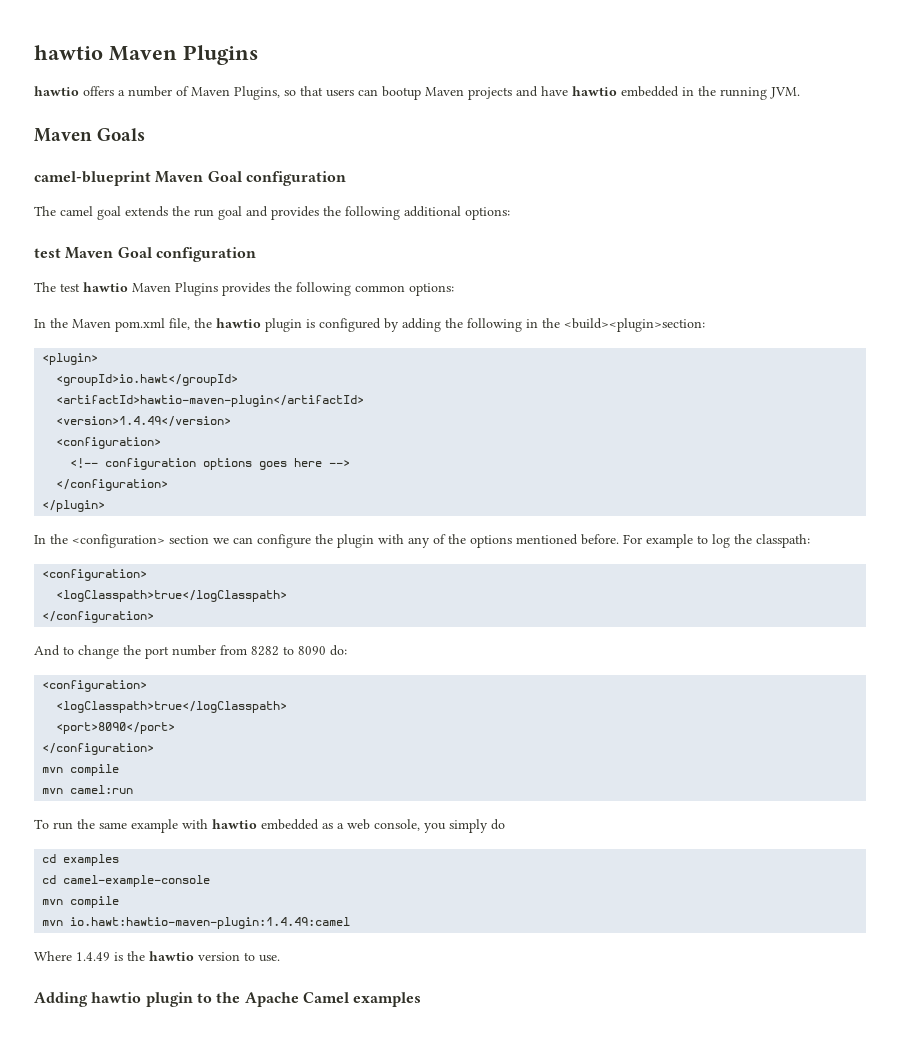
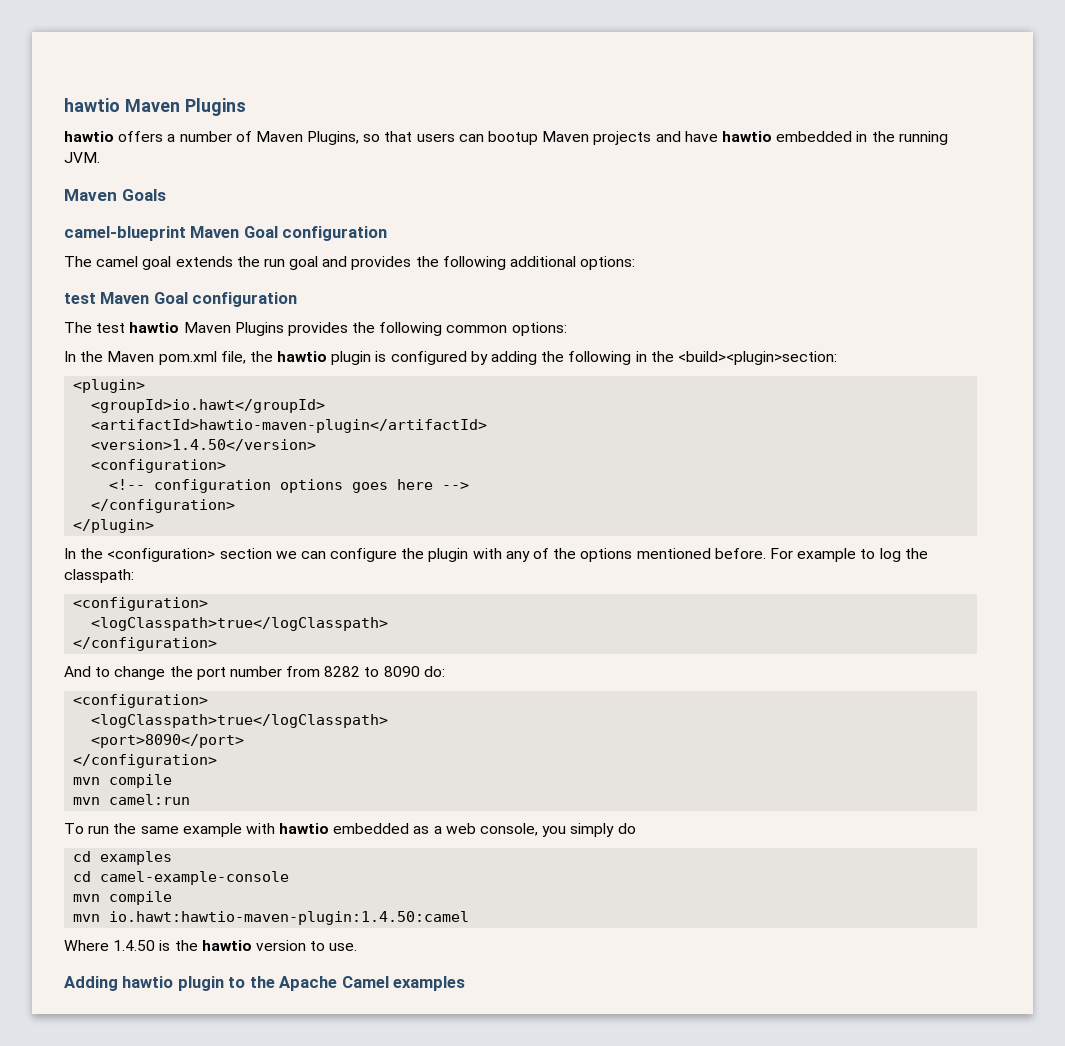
- <version>1.4.49</version>
+ <version>1.4.50</version>
- mvn io.hawt:hawtio-maven-plugin:1.4.49:camel
+ mvn io.hawt:hawtio-maven-plugin:1.4.50:camel
- Where 1.4.49 is the hawtio version to use.
+ Where 1.4.50 is the hawtio version to use.

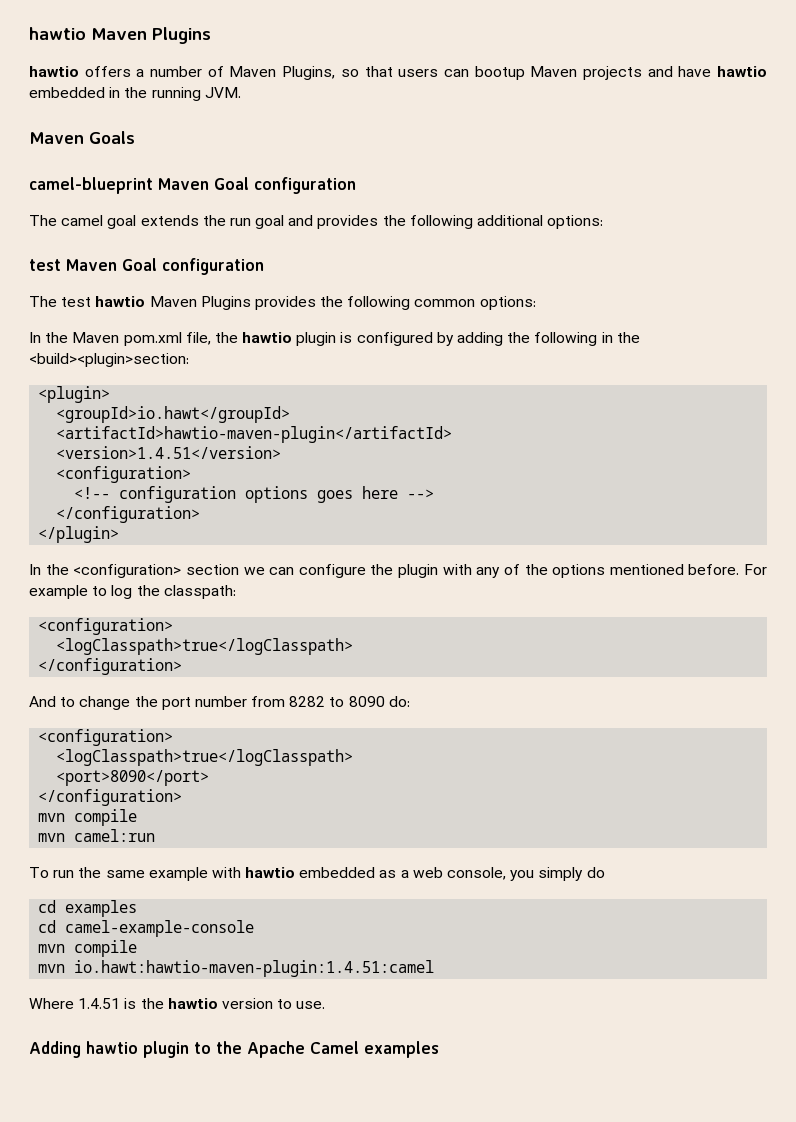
- <version>1.4.50</version>
+ <version>1.4.51</version>
- mvn io.hawt:hawtio-maven-plugin:1.4.50:camel
+ mvn io.hawt:hawtio-maven-plugin:1.4.51:camel
- Where 1.4.50 is the hawtio version to use.
+ Where 1.4.51 is the hawtio version to use.

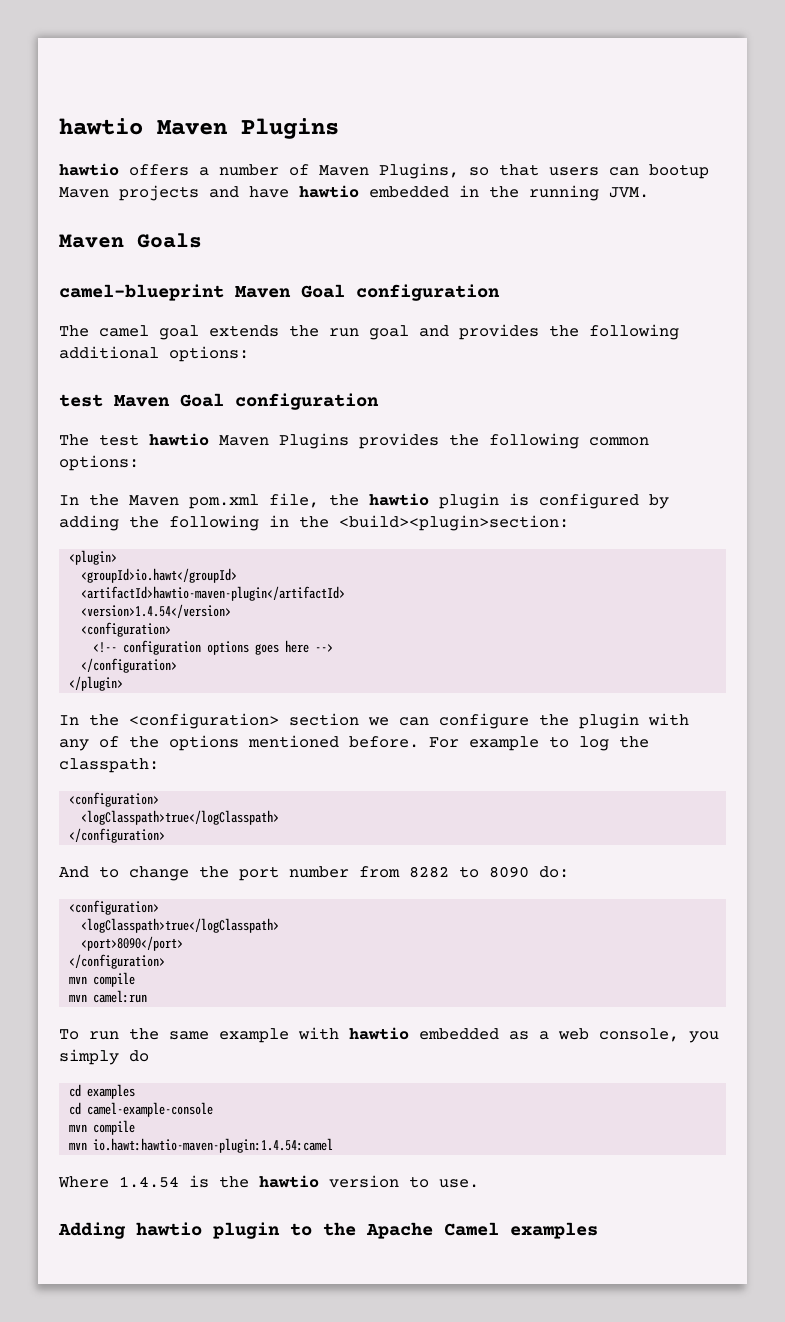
- <version>1.4.51</version>
+ <version>1.4.54</version>
- mvn io.hawt:hawtio-maven-plugin:1.4.51:camel
+ mvn io.hawt:hawtio-maven-plugin:1.4.54:camel
- Where 1.4.51 is the hawtio version to use.
+ Where 1.4.54 is the hawtio version to use.

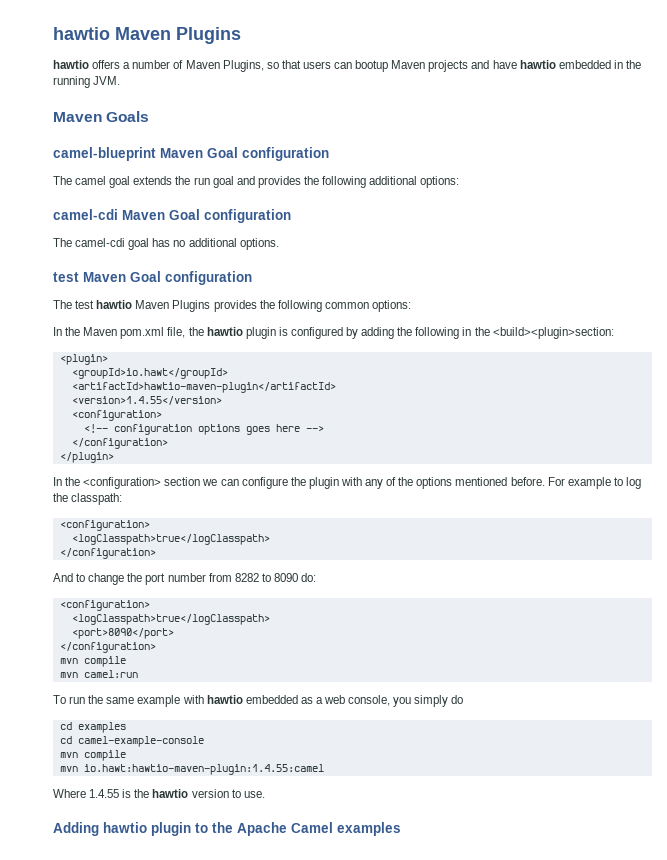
+ camel-cdi Maven Goal configuration
+ The camel-cdi goal has no additional options.
- <version>1.4.54</version>
+ <version>1.4.55</version>
- mvn io.hawt:hawtio-maven-plugin:1.4.54:camel
+ mvn io.hawt:hawtio-maven-plugin:1.4.55:camel
- Where 1.4.54 is the hawtio version to use.
+ Where 1.4.55 is the hawtio version to use.

